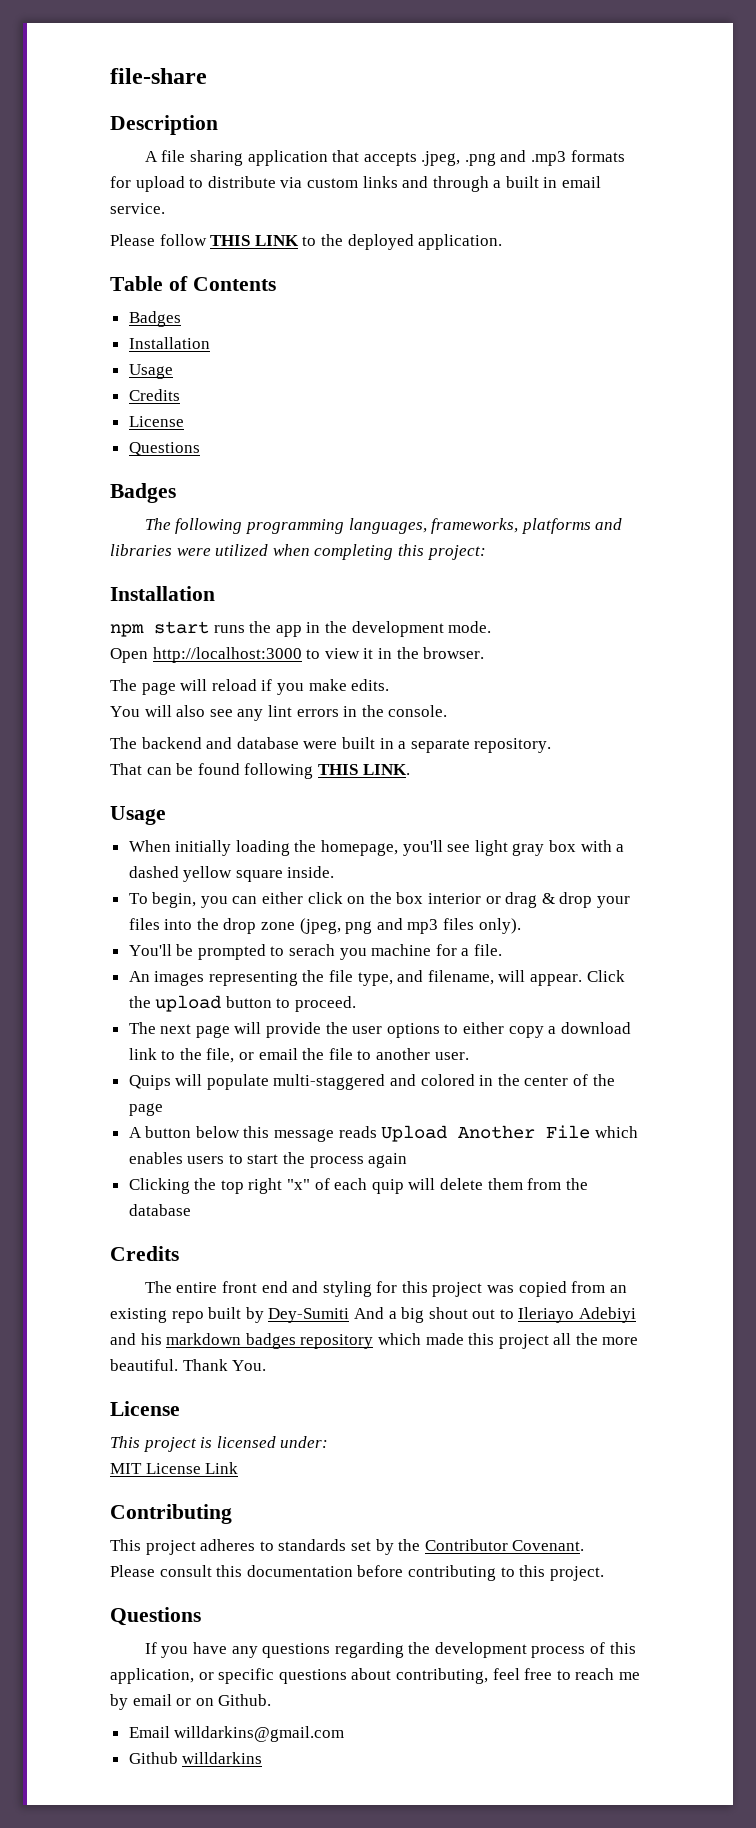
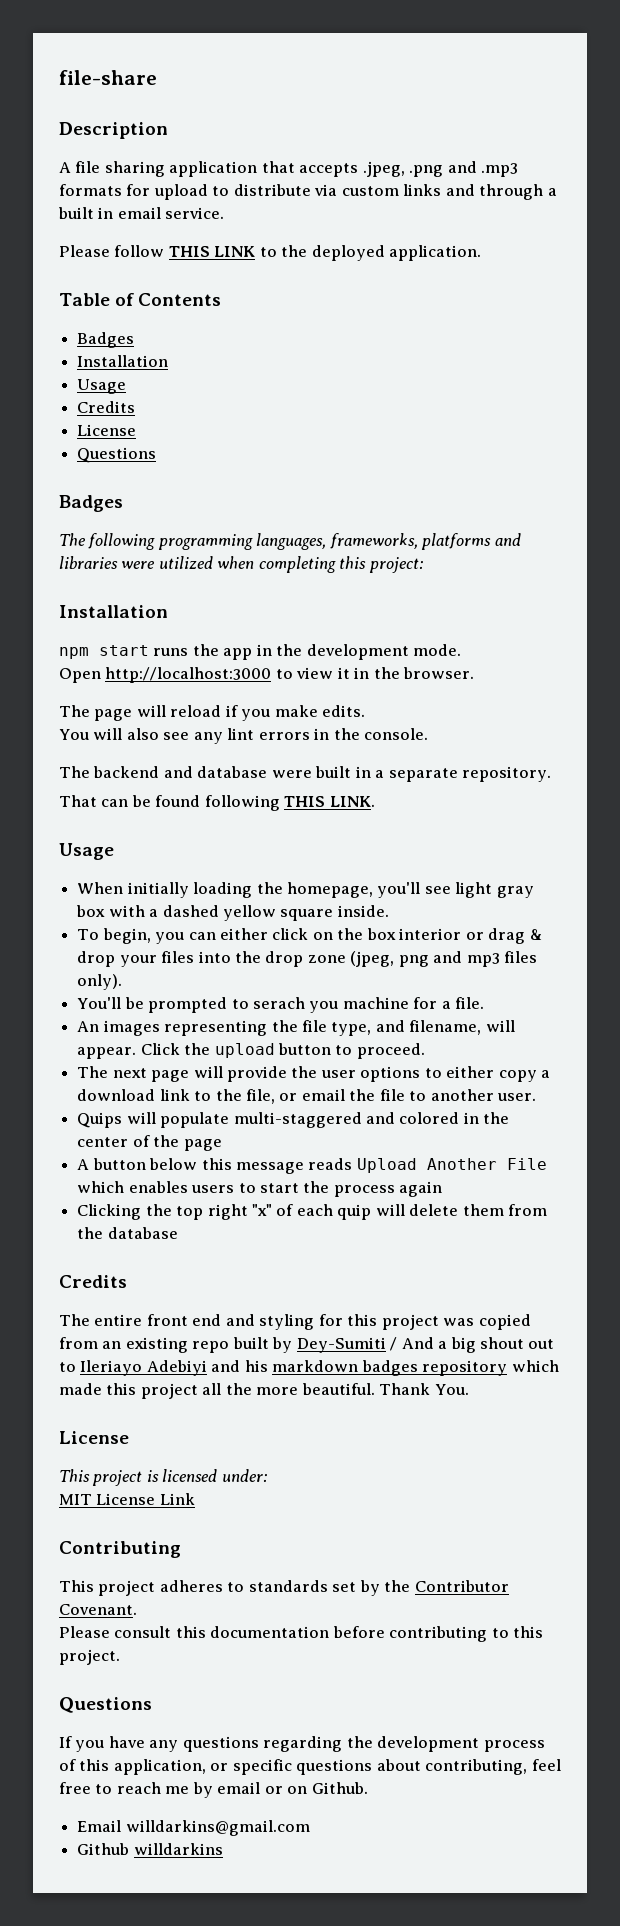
- The entire front end and styling for this project was copied from an existing repo built by Dey-Sumiti And a big shout out to Ileriayo Adebiyi and his markdown badges repository which made this project all the more beautiful.
+ The entire front end and styling for this project was copied from an existing repo built by Dey-Sumiti / And a big shout out to Ileriayo Adebiyi and his markdown badges repository which made this project all the more beautiful.

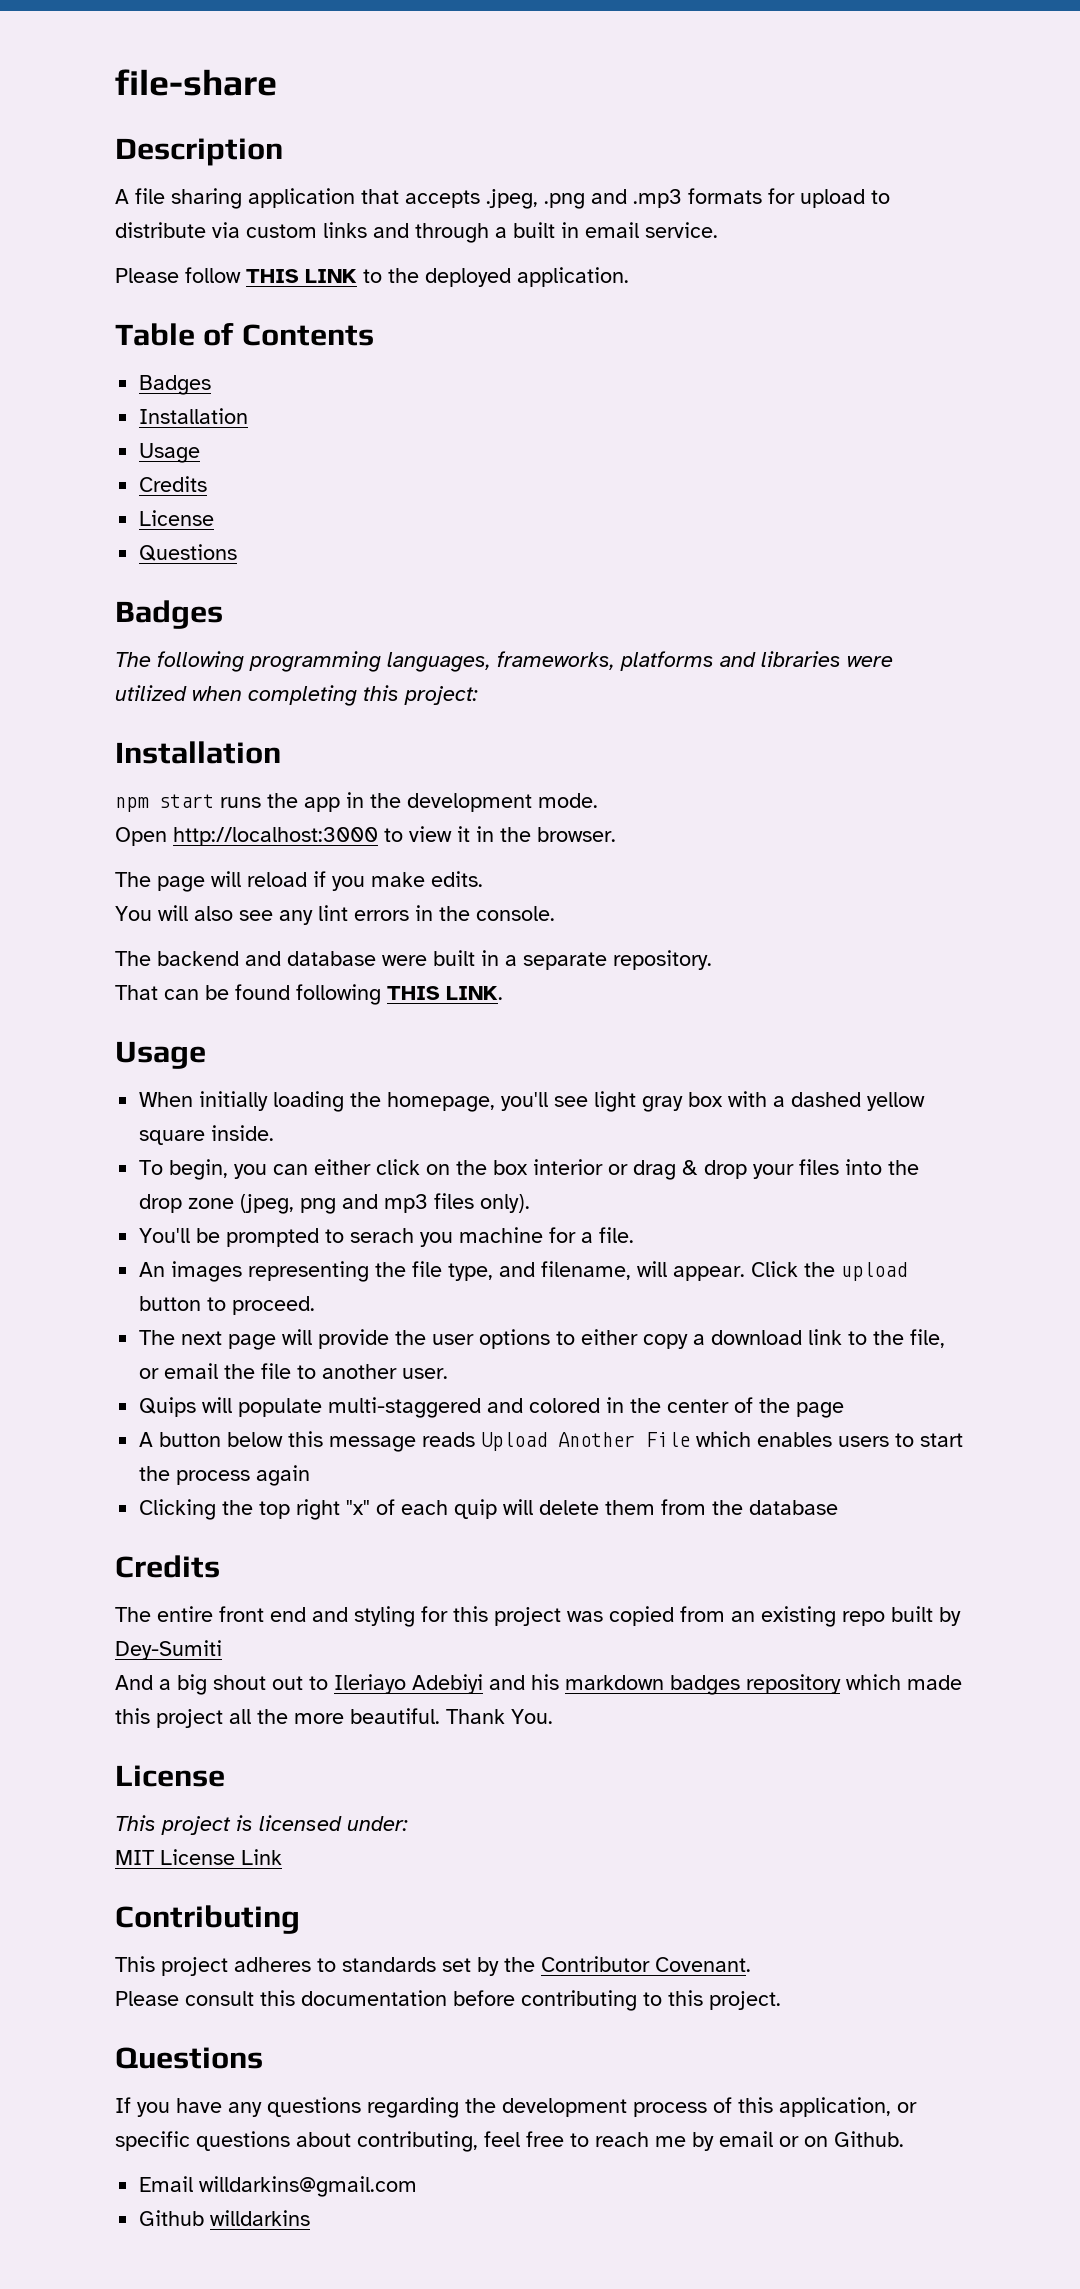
- The entire front end and styling for this project was copied from an existing repo built by Dey-Sumiti / And a big shout out to Ileriayo Adebiyi and his markdown badges repository which made this project all the more beautiful.
+ The entire front end and styling for this project was copied from an existing repo built by Dey-Sumiti
+ And a big shout out to Ileriayo Adebiyi and his markdown badges repository which made this project all the more beautiful.

